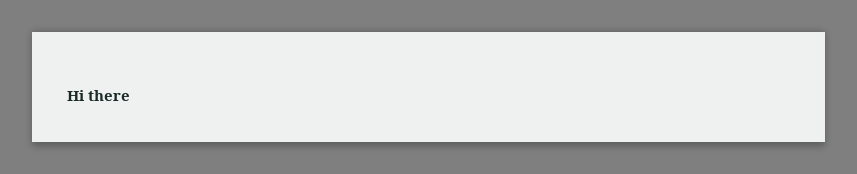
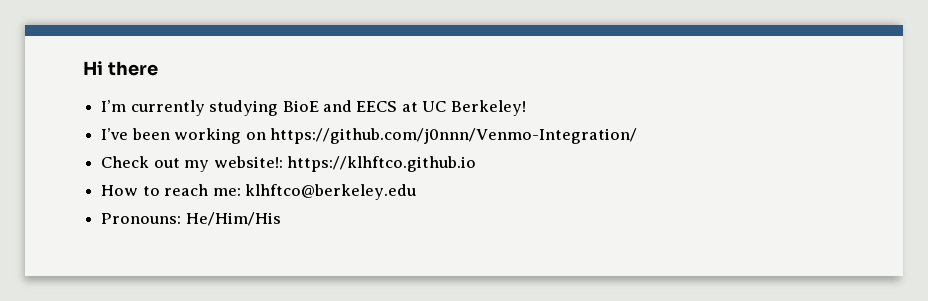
+ I’m currently studying BioE and EECS at UC Berkeley!
+ I’ve been working on https://github.com/j0nnn/Venmo-Integration/
+ Check out my website!: https://klhftco.github.io
+ How to reach me: klhftco@berkeley.edu
+ Pronouns: He/Him/His

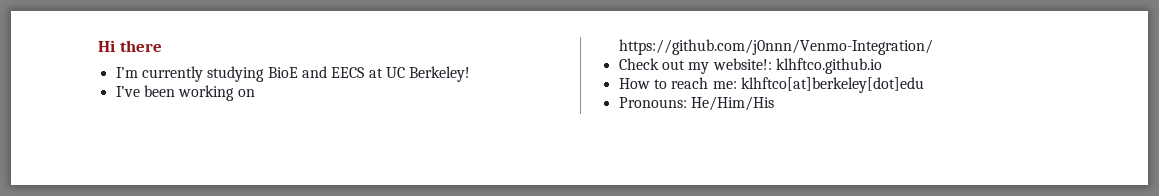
- Check out my website!: https://klhftco.github.io
+ Check out my website!: klhftco.github.io
- How to reach me: klhftco@berkeley.edu
+ How to reach me: klhftco[at]berkeley[dot]edu

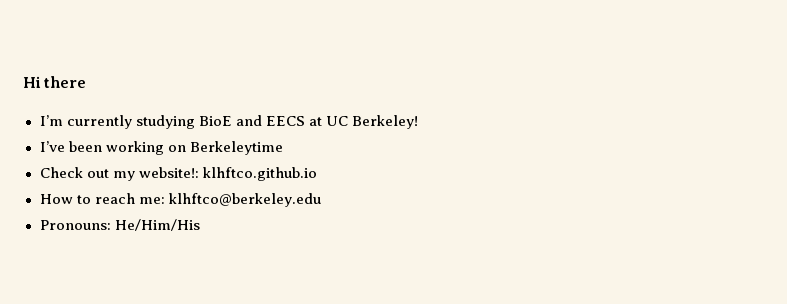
- I’ve been working on https://github.com/j0nnn/Venmo-Integration/
+ I’ve been working on Berkeleytime
- How to reach me: klhftco[at]berkeley[dot]edu
+ How to reach me: klhftco@berkeley.edu

